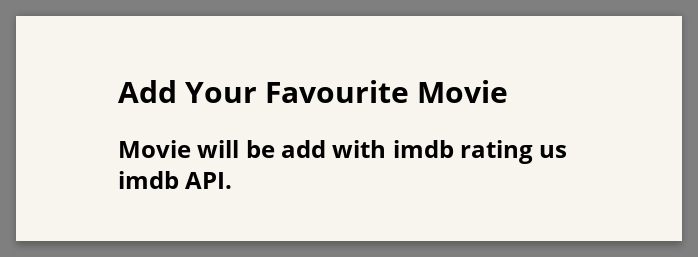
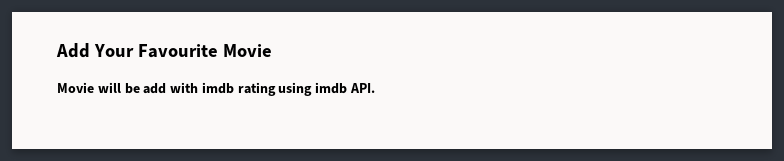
- Movie will be add with imdb rating us imdb API.
+ Movie will be add with imdb rating using imdb API.

